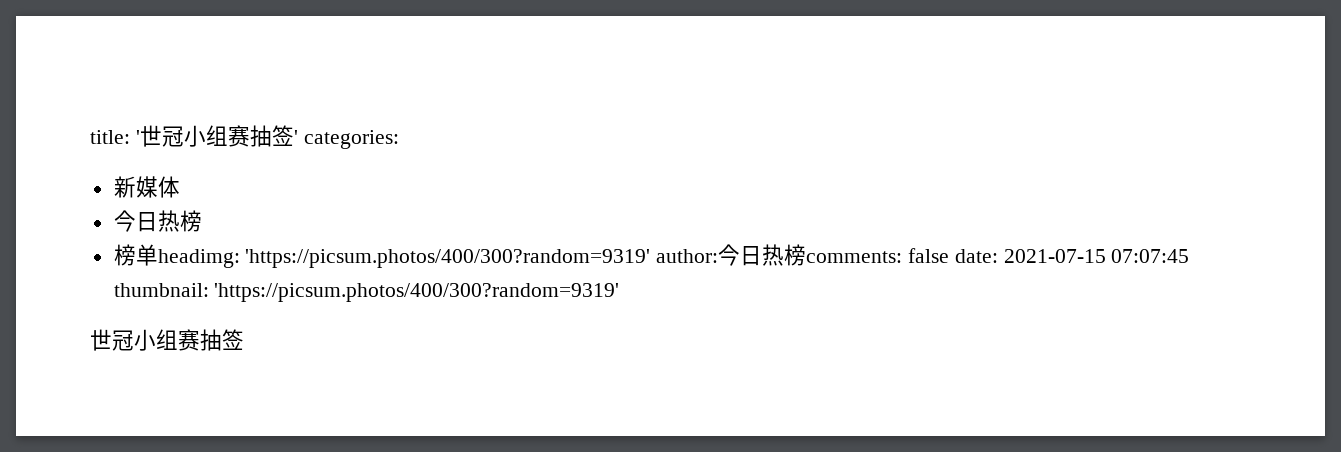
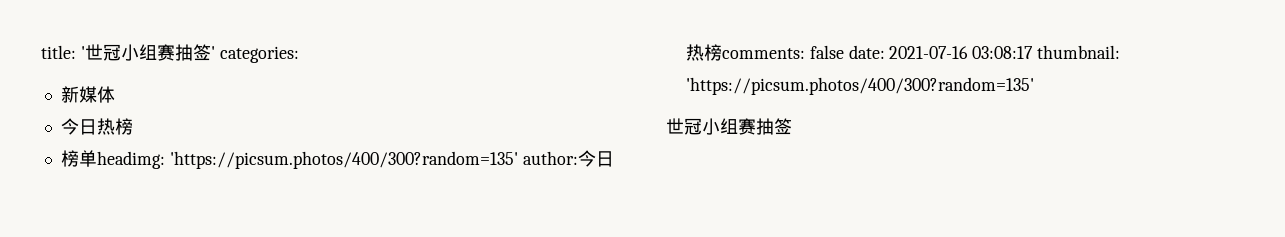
- 榜单headimg: 'https://picsum.photos/400/300?random=9319' author:今日热榜comments: false date: 2021-07-15 07:07:45 thumbnail: 'https://picsum.photos/400/300?random=9319'
+ 榜单headimg: 'https://picsum.photos/400/300?random=135' author:今日热榜comments: false date: 2021-07-16 03:08:17 thumbnail: 'https://picsum.photos/400/300?random=135'

